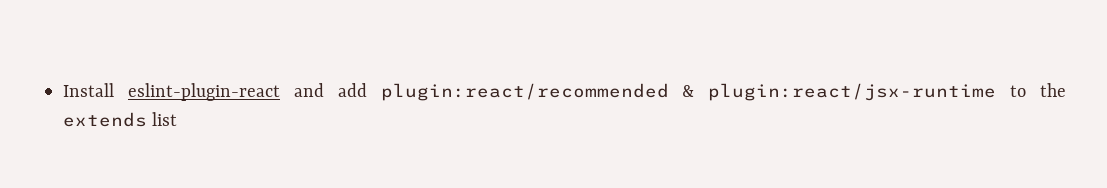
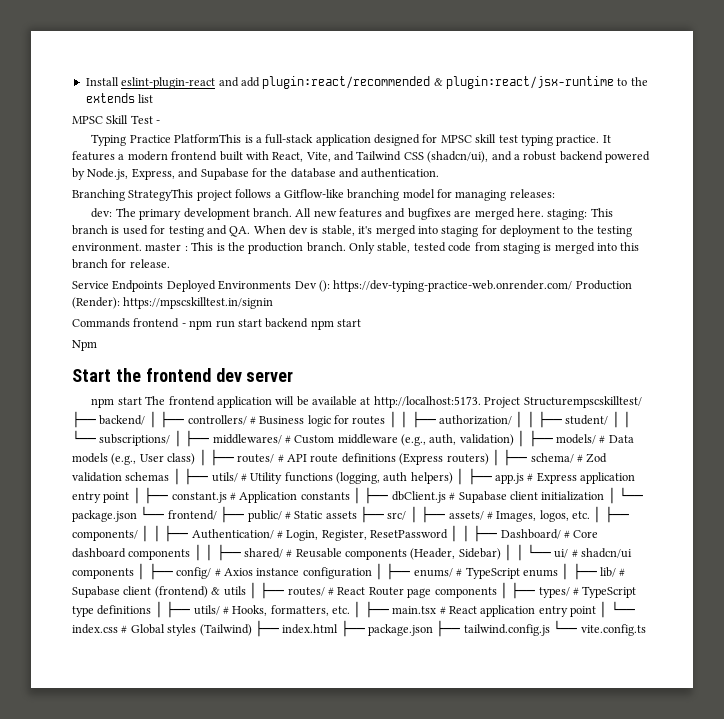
+ MPSC Skill Test -
+ Typing Practice PlatformThis is a full-stack application designed for MPSC skill test typing practice. It features a modern frontend built with React, Vite, and Tailwind CSS (shadcn/ui), and a robust backend powered by Node.js, Express, and Supabase for the database and authentication.
+ Branching StrategyThis project follows a Gitflow-like branching model for managing releases:
+ dev: The primary development branch. All new features and bugfixes are merged here. staging: This branch is used for testing and QA. When dev is stable, it's merged into staging for deployment to the testing environment. master : This is the production branch. Only stable, tested code from staging is merged into this branch for release.
+ Service Endpoints Deployed Environments Dev (): https://dev-typing-practice-web.onrender.com/ Production (Render): https://mpscskilltest.in/signin
+ Commands frontend - npm run start backend npm start
+ Npm
+ Start the frontend dev server
+ npm start The frontend application will be available at http://localhost:5173. Project Structurempscskilltest/ ├── backend/ │ ├── controllers/ # Business logic for routes │ │ ├── authorization/ │ │ ├── student/ │ │ └── subscriptions/ │ ├── middlewares/ # Custom middleware (e.g., auth, validation) │ ├── models/ # Data models (e.g., User class) │ ├── routes/ # API route definitions (Express routers) │ ├── schema/ # Zod validation schemas │ ├── utils/ # Utility functions (logging, auth helpers) │ ├── app.js # Express application entry point │ ├── constant.js # Application constants │ ├── dbClient.js # Supabase client initialization │ └── package.json └── frontend/ ├── public/ # Static assets ├── src/ │ ├── assets/ # Images, logos, etc. │ ├── components/ │ │ ├── Authentication/ # Login, Register, ResetPassword │ │ ├── Dashboard/ # Core dashboard components │ │ ├── shared/ # Reusable components (Header, Sidebar) │ │ └── ui/ # shadcn/ui components │ ├── config/ # Axios instance configuration │ ├── enums/ # TypeScript enums │ ├── lib/ # Supabase client (frontend) & utils │ ├── routes/ # React Router page components │ ├── types/ # TypeScript type definitions │ ├── utils/ # Hooks, formatters, etc. │ ├── main.tsx # React application entry point │ └── index.css # Global styles (Tailwind) ├── index.html ├── package.json ├── tailwind.config.js └── vite.config.ts

